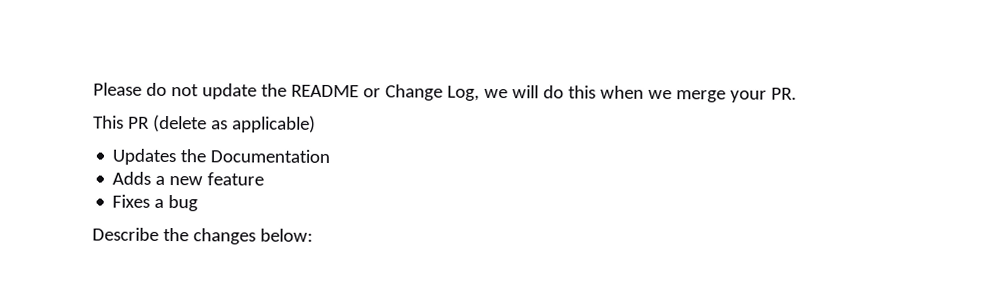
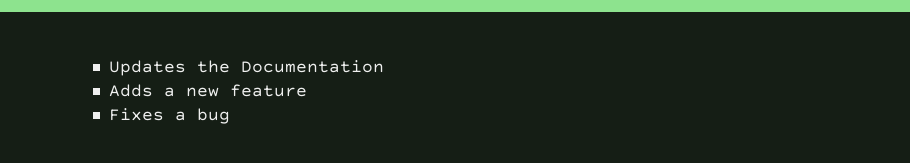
- Please do not update the README or Change Log, we will do this when we merge your PR.
- This PR (delete as applicable)
- Describe the changes below:

